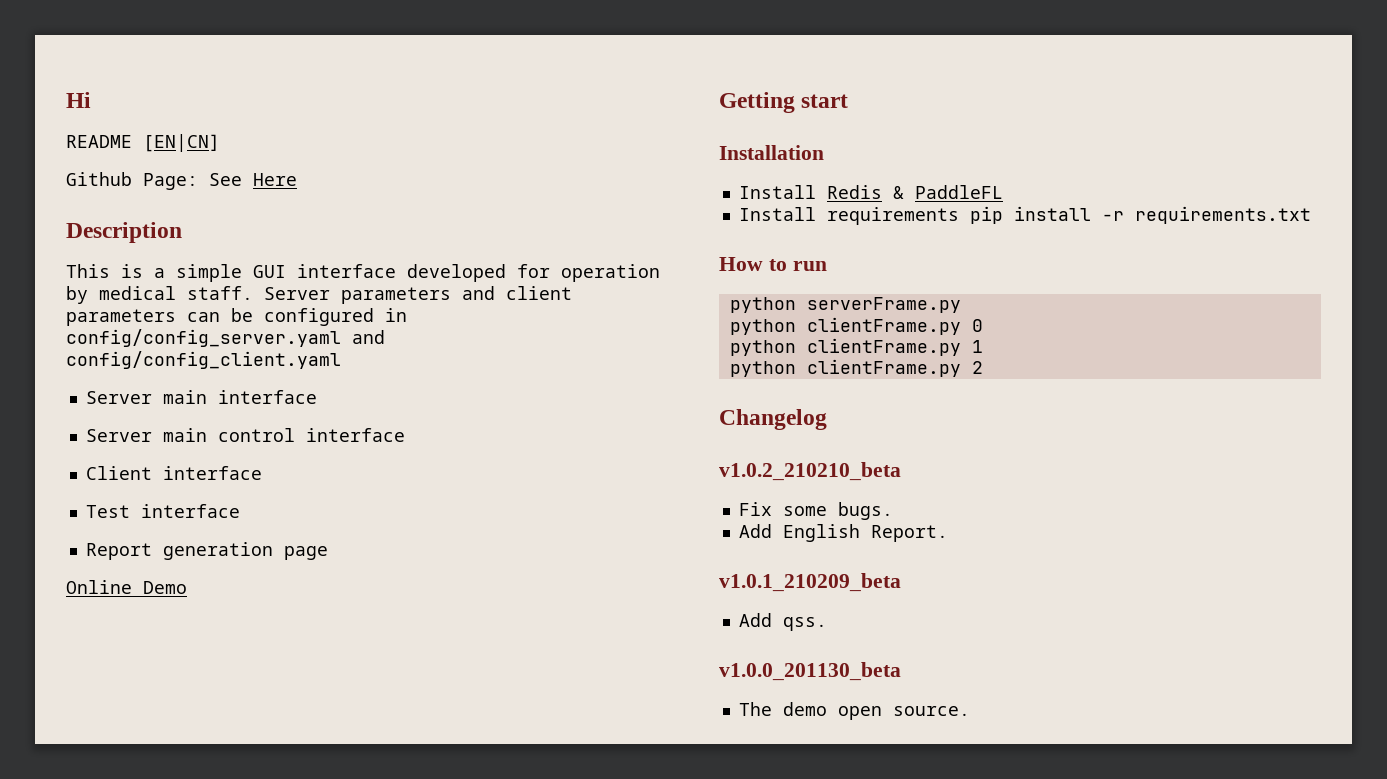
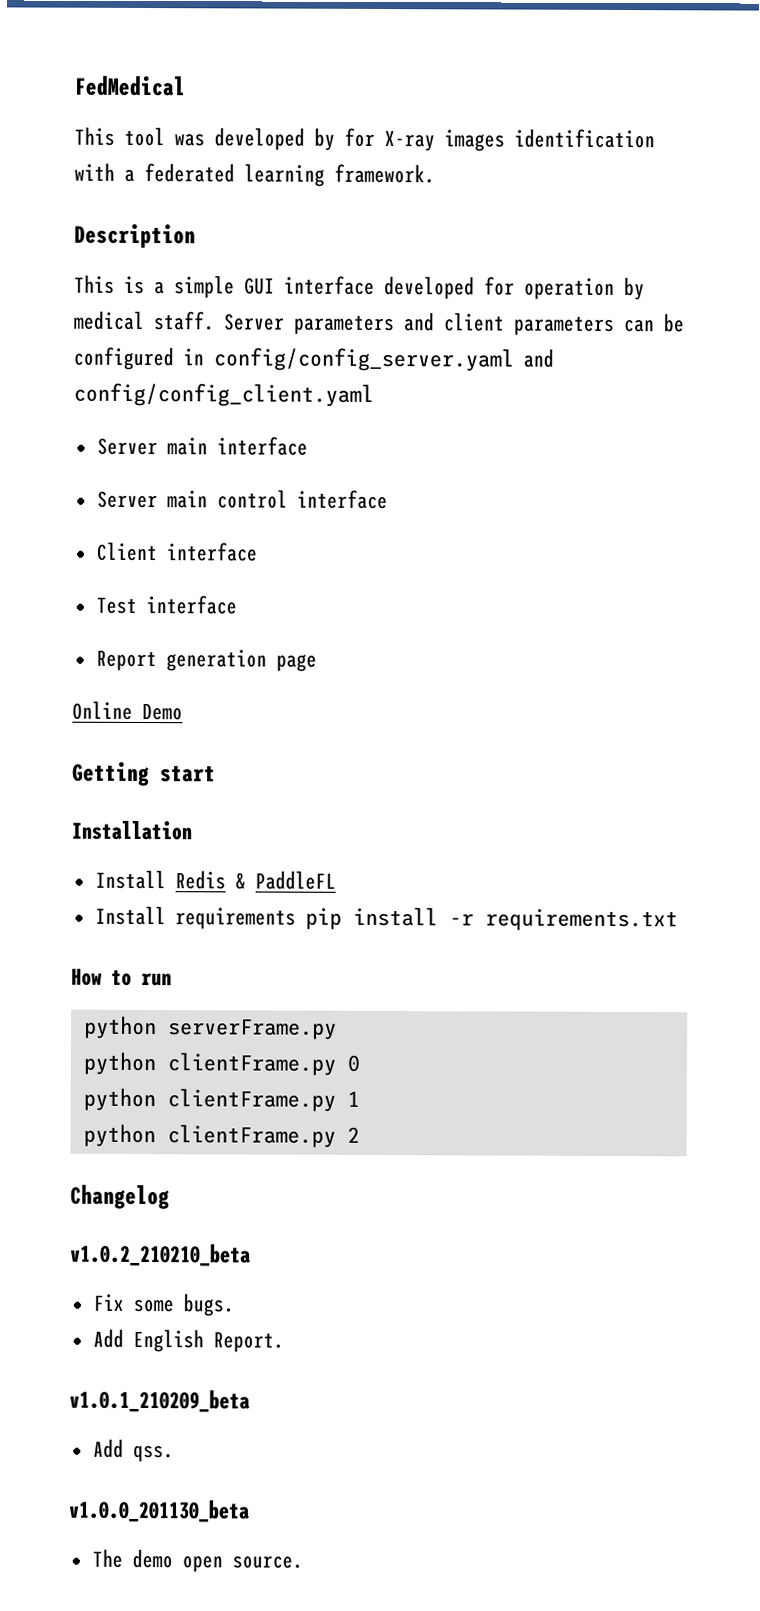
- Hi
- README [EN|CN]
- Github Page: See Here
+ FedMedical
+ This tool was developed by for X-ray images identification with a federated learning framework.

